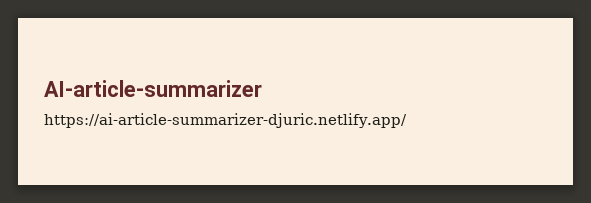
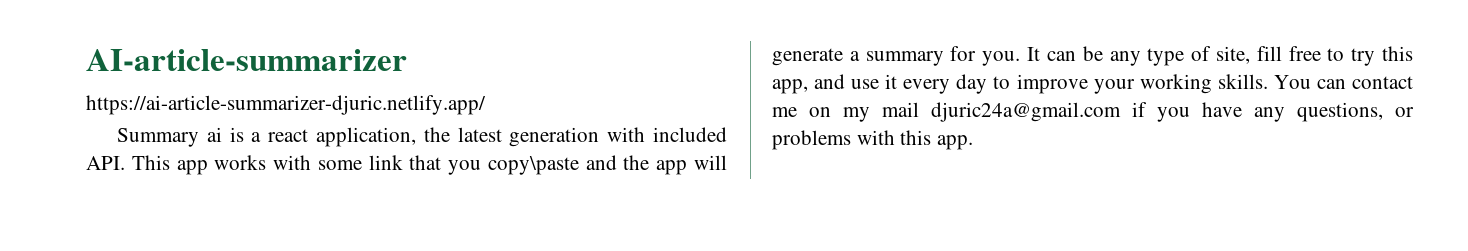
+ Summary ai is a react application, the latest generation with included API. This app works with some link that you copy\paste and the app will generate a summary for you. It can be any type of site, fill free to try this app, and use it every day to improve your working skills. You can contact me on my mail djuric24a@gmail.com if you have any questions, or problems with this app.

